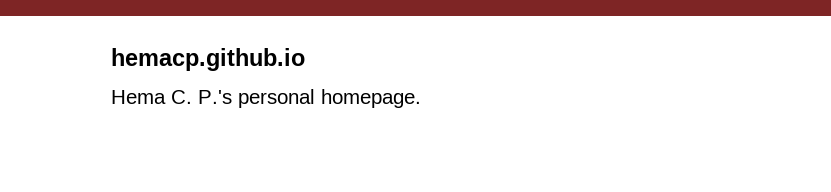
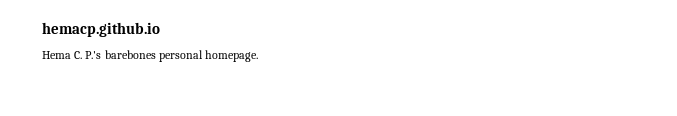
- Hema C. P.'s personal homepage.
+ Hema C. P.'s barebones personal homepage.

